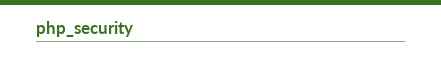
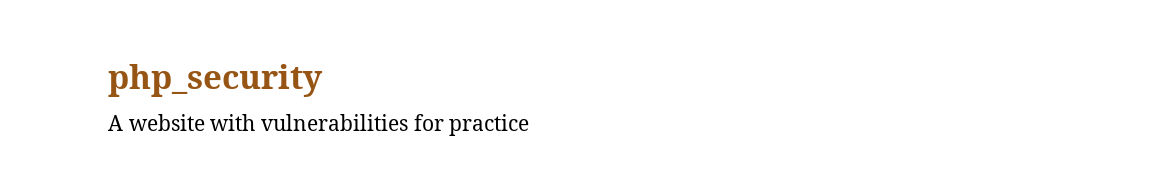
+ A website with vulnerabilities for practice

